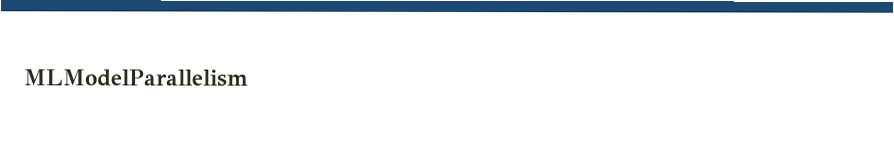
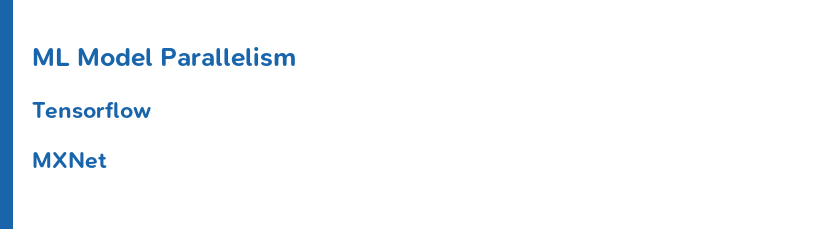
- MLModelParallelism
+ ML Model Parallelism
+ Tensorflow
+ MXNet

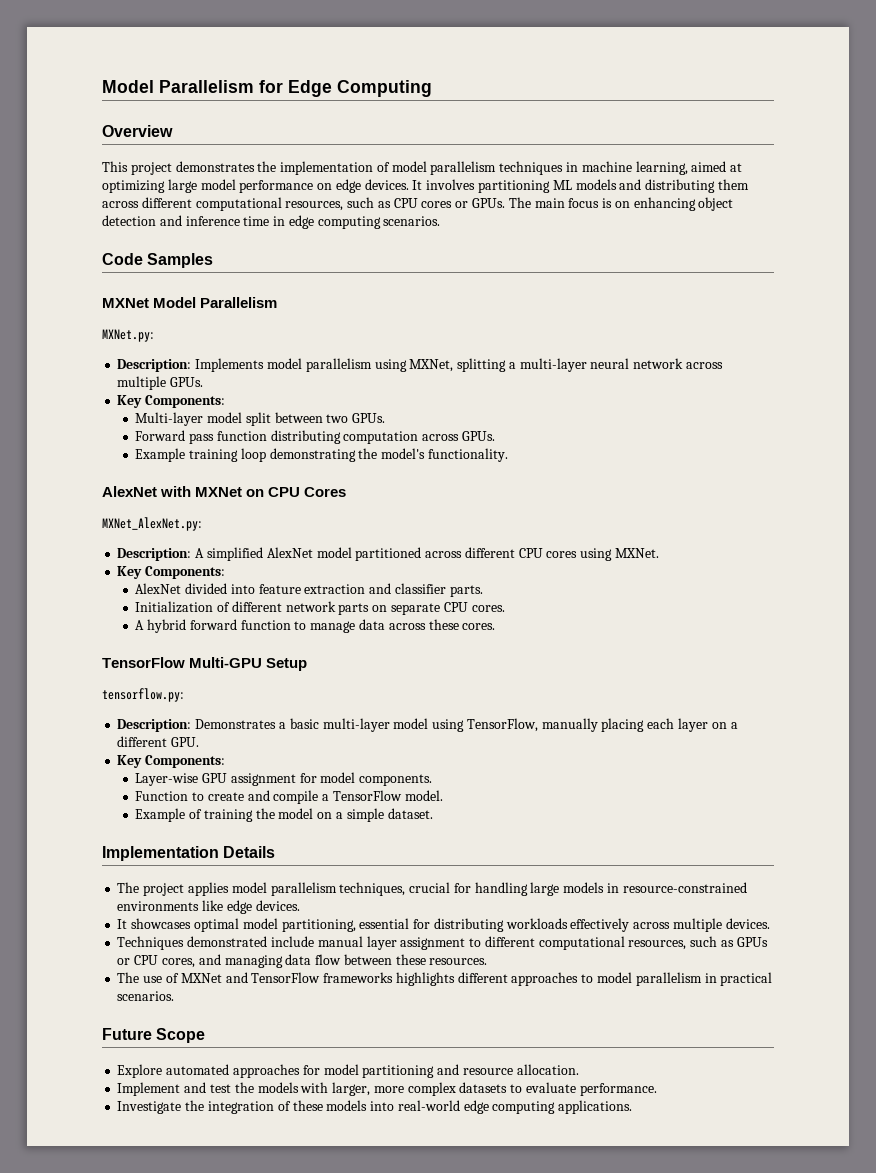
- ML Model Parallelism
- Tensorflow
- MXNet
+ Model Parallelism for Edge Computing
+ Overview
+ This project demonstrates the implementation of model parallelism techniques in machine learning, aimed at optimizing large model performance on edge devices. It involves partitioning ML models and distributing them across different computational resources, such as CPU cores or GPUs. The main focus is on enhancing object detection and inference time in edge computing scenarios.
+ Code Samples
+ MXNet Model Parallelism
+ MXNet.py:
+ Description: Implements model parallelism using MXNet, splitting a multi-layer neural network across multiple GPUs.
+ Key Components:
+ Multi-layer model split between two GPUs.
+ Forward pass function distributing computation across GPUs.
+ Example training loop demonstrating the model's functionality.
+ AlexNet with MXNet on CPU Cores
+ MXNet_AlexNet.py:
+ Description: A simplified AlexNet model partitioned across different CPU cores using MXNet.
+ Key Components:
+ AlexNet divided into feature extraction and classifier parts.
+ Initialization of different network parts on separate CPU cores.
+ A hybrid forward function to manage data across these cores.
+ TensorFlow Multi-GPU Setup
+ tensorflow.py:
+ Description: Demonstrates a basic multi-layer model using TensorFlow, manually placing each layer on a different GPU.
+ Key Components:
+ Layer-wise GPU assignment for model components.
+ Function to create and compile a TensorFlow model.
+ Example of training the model on a simple dataset.
+ Implementation Details
+ The project applies model parallelism techniques, crucial for handling large models in resource-constrained environments like edge devices.
+ It showcases optimal model partitioning, essential for distributing workloads effectively across multiple devices.
+ Techniques demonstrated include manual layer assignment to different computational resources, such as GPUs or CPU cores, and managing data flow between these resources.
+ The use of MXNet and TensorFlow frameworks highlights different approaches to model parallelism in practical scenarios.
+ Future Scope
+ Explore automated approaches for model partitioning and resource allocation.
+ Implement and test the models with larger, more complex datasets to evaluate performance.
+ Investigate the integration of these models into real-world edge computing applications.

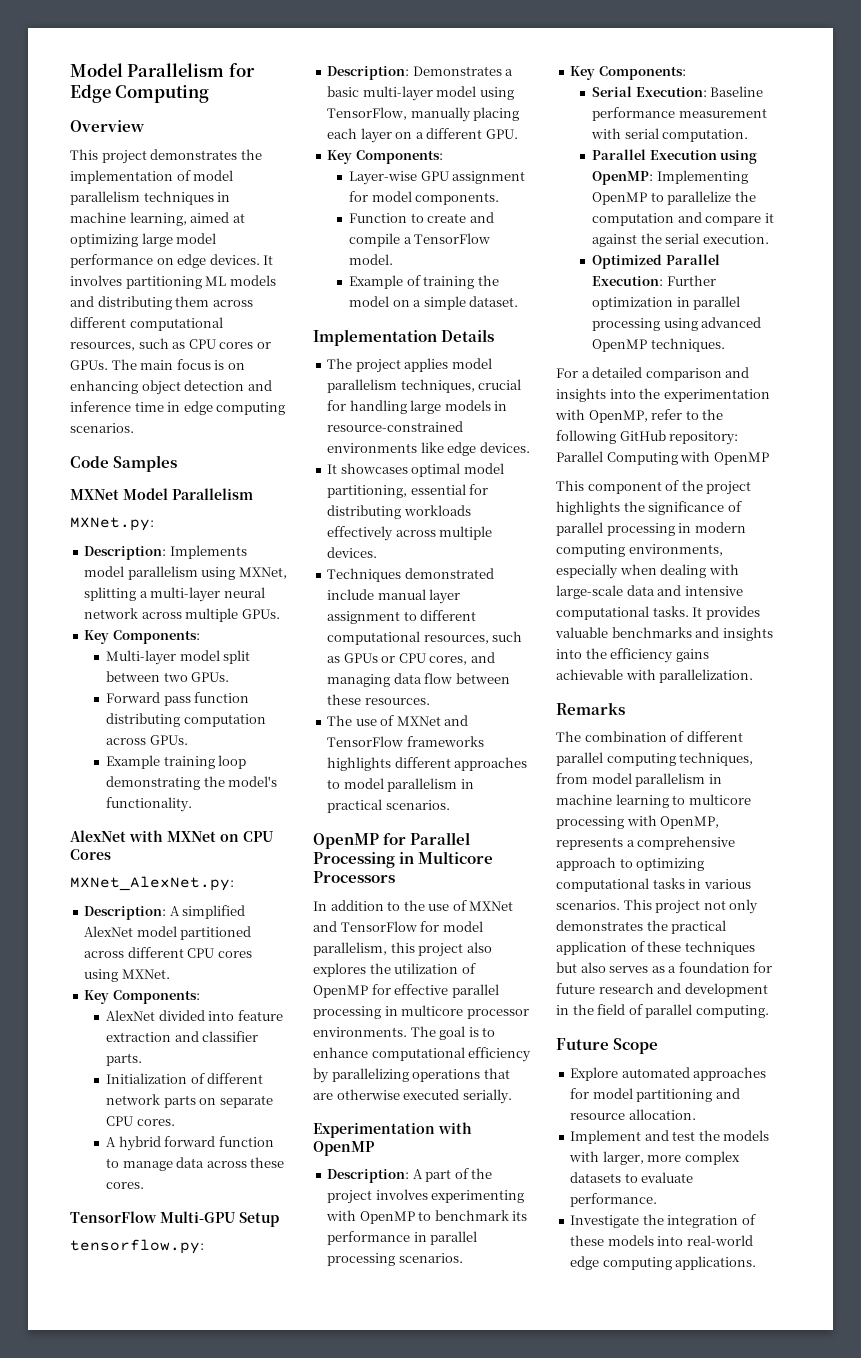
+ OpenMP for Parallel Processing in Multicore Processors
+ In addition to the use of MXNet and TensorFlow for model parallelism, this project also explores the utilization of OpenMP for effective parallel processing in multicore processor environments. The goal is to enhance computational efficiency by parallelizing operations that are otherwise executed serially.
+ Experimentation with OpenMP
+ Description: A part of the project involves experimenting with OpenMP to benchmark its performance in parallel processing scenarios.
+ Key Components:
+ Serial Execution: Baseline performance measurement with serial computation.
+ Parallel Execution using OpenMP: Implementing OpenMP to parallelize the computation and compare it against the serial execution.
+ Optimized Parallel Execution: Further optimization in parallel processing using advanced OpenMP techniques.
+ For a detailed comparison and insights into the experimentation with OpenMP, refer to the following GitHub repository: Parallel Computing with OpenMP
+ This component of the project highlights the significance of parallel processing in modern computing environments, especially when dealing with large-scale data and intensive computational tasks. It provides valuable benchmarks and insights into the efficiency gains achievable with parallelization.
+ Remarks
+ The combination of different parallel computing techniques, from model parallelism in machine learning to multicore processing with OpenMP, represents a comprehensive approach to optimizing computational tasks in various scenarios. This project not only demonstrates the practical application of these techniques but also serves as a foundation for future research and development in the field of parallel computing.

